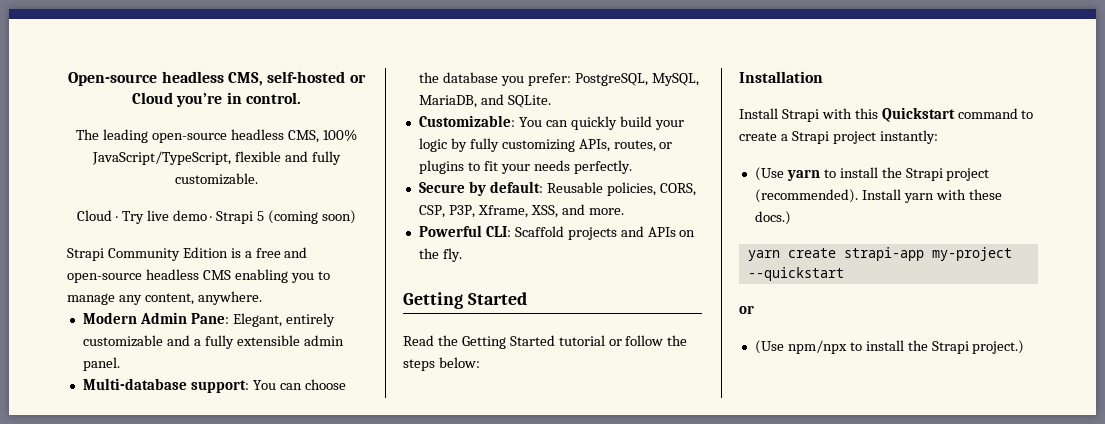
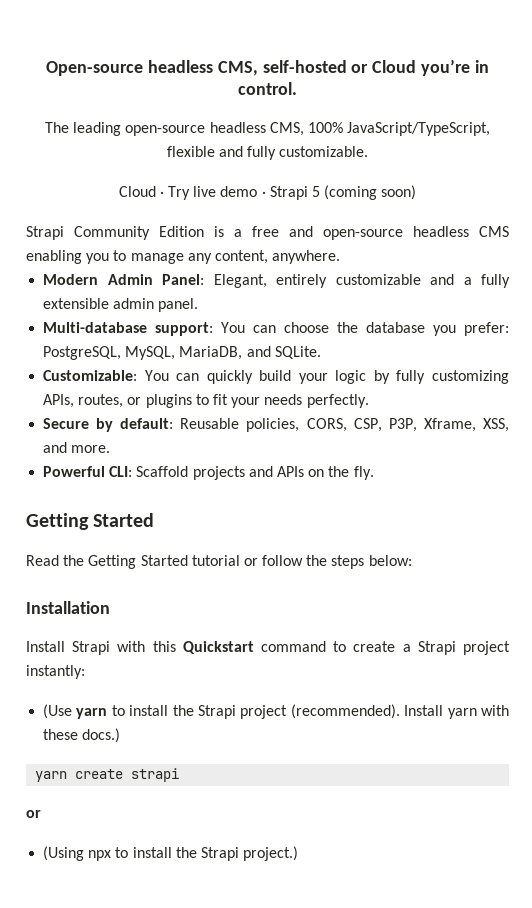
- Modern Admin Pane: Elegant, entirely customizable and a fully extensible admin panel.
+ Modern Admin Panel: Elegant, entirely customizable and a fully extensible admin panel.
- yarn create strapi-app my-project --quickstart
+ yarn create strapi
- (Use npm/npx to install the Strapi project.)
+ (Using npx to install the Strapi project.)

